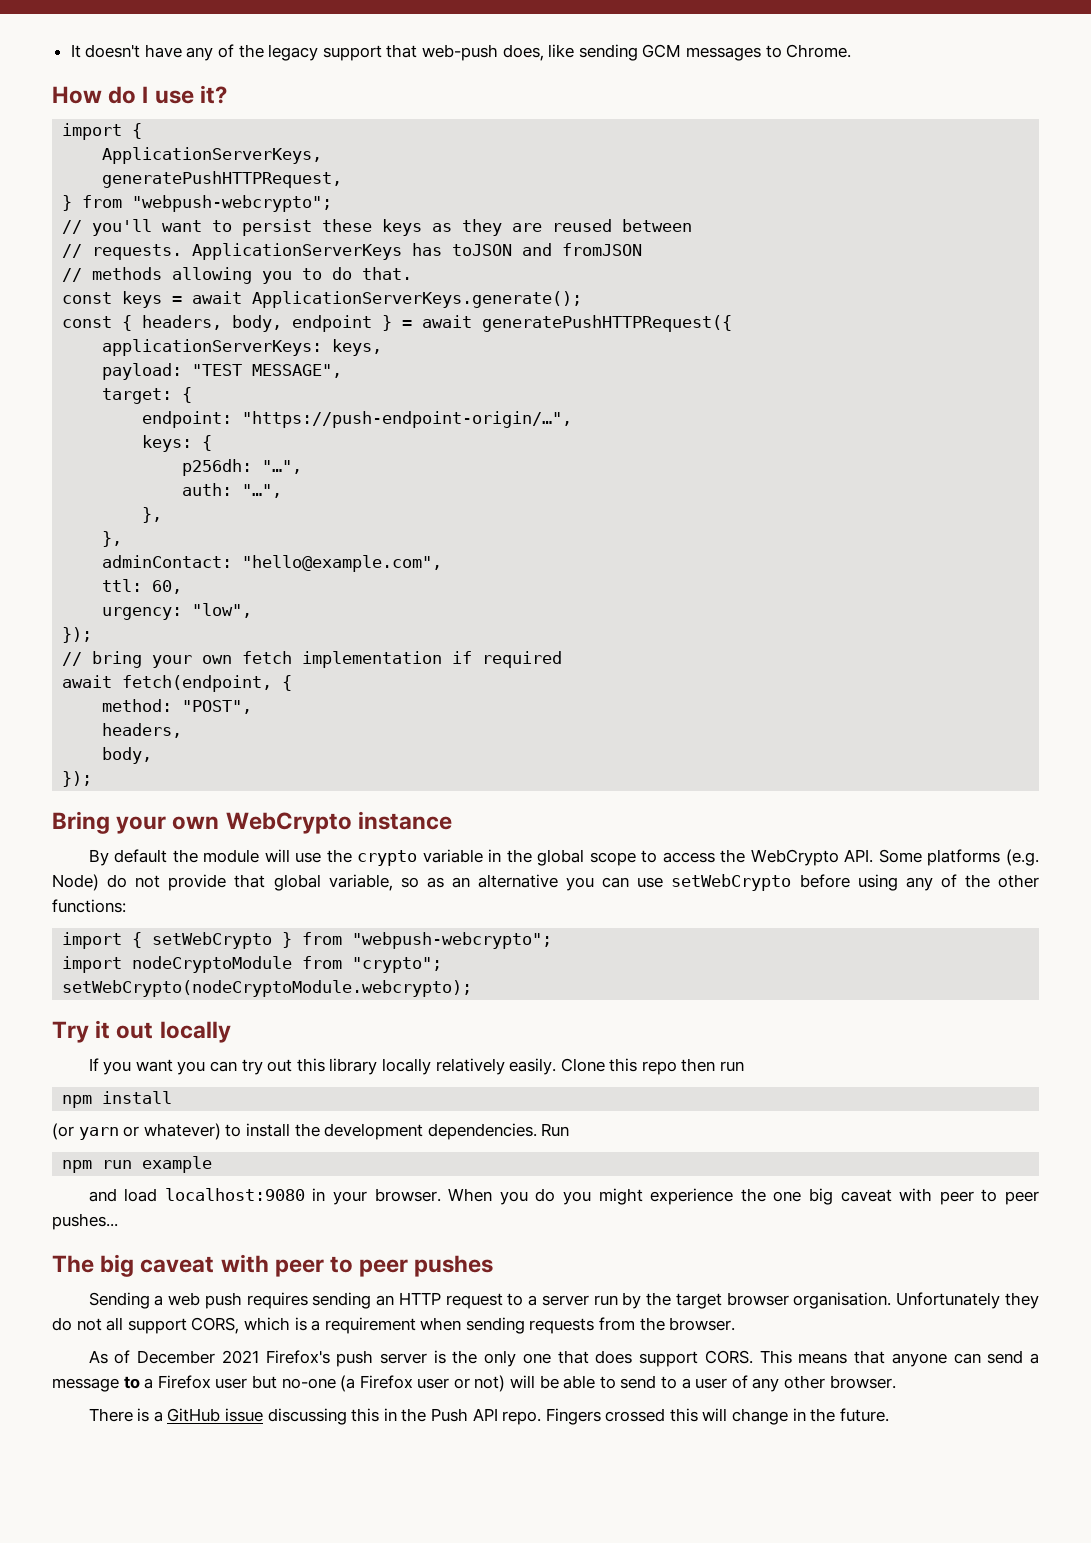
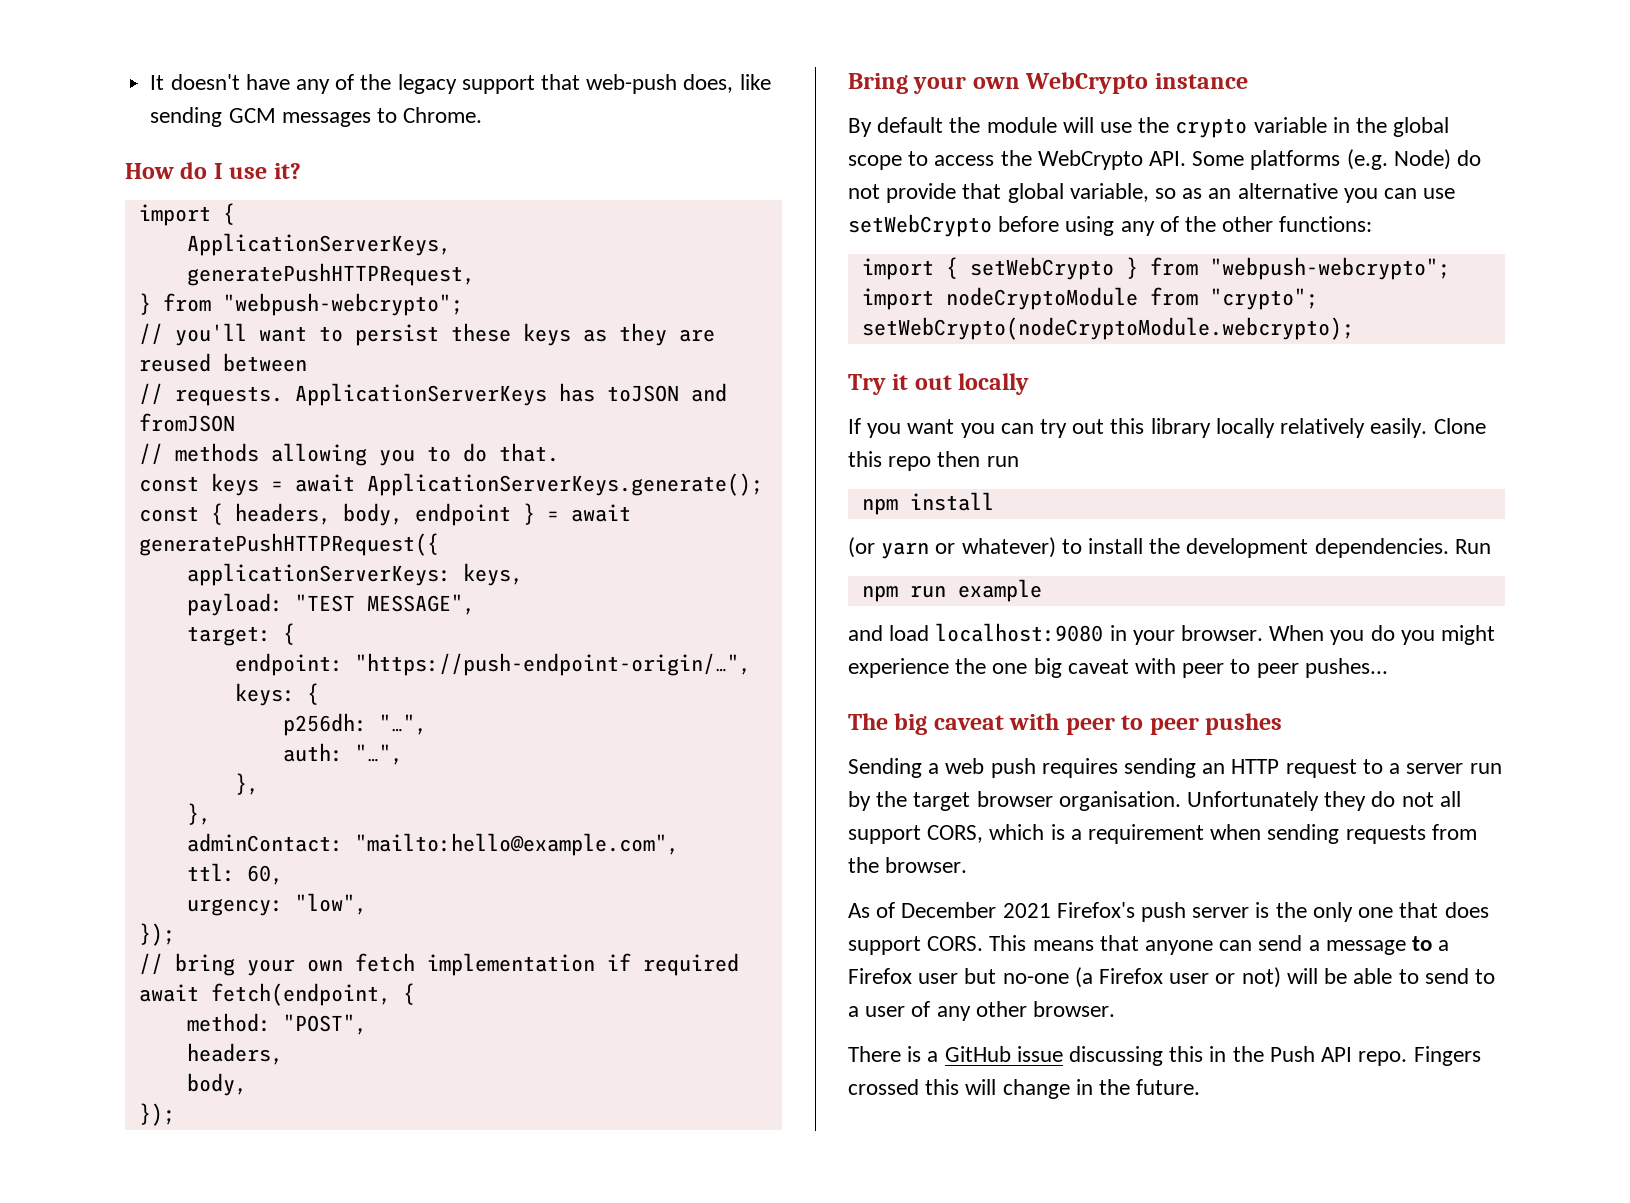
- adminContact: "hello@example.com",
+ adminContact: "mailto:hello@example.com",

